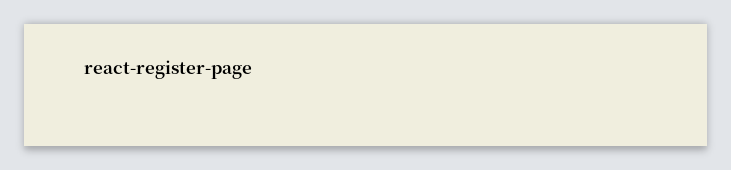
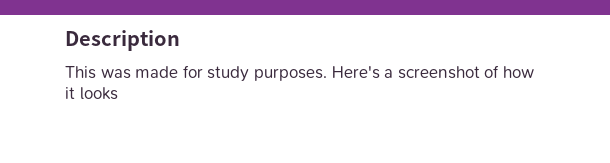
- react-register-page
+ Description
+ This was made for study purposes. Here's a screenshot of how it looks

